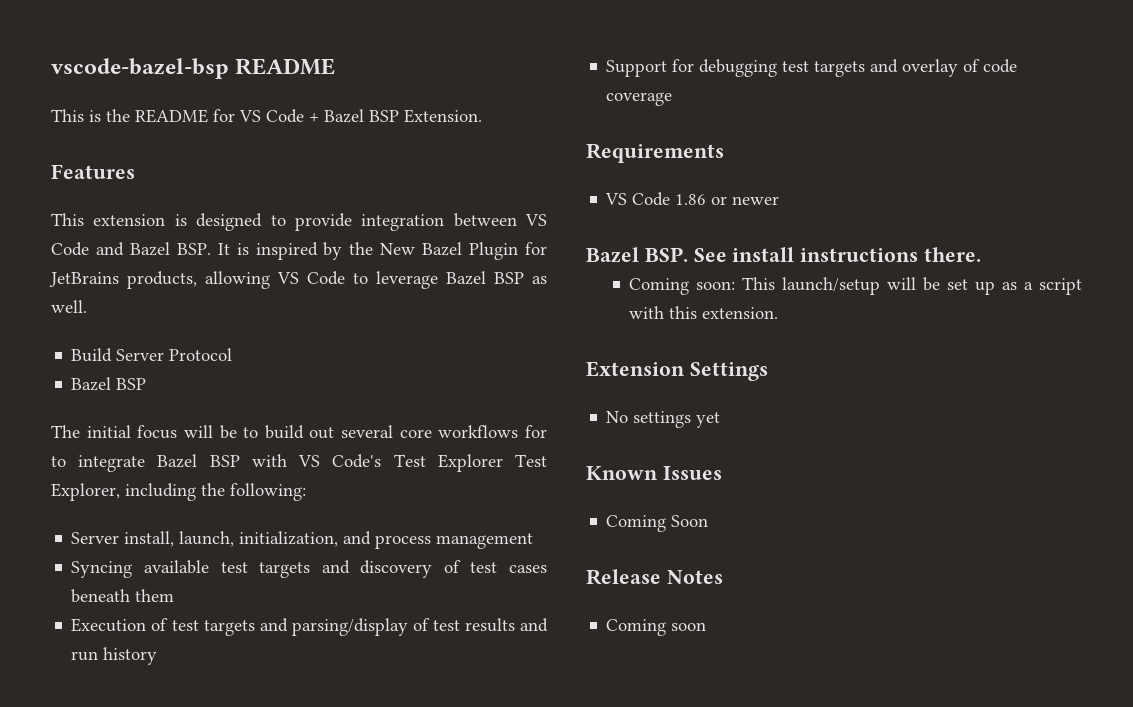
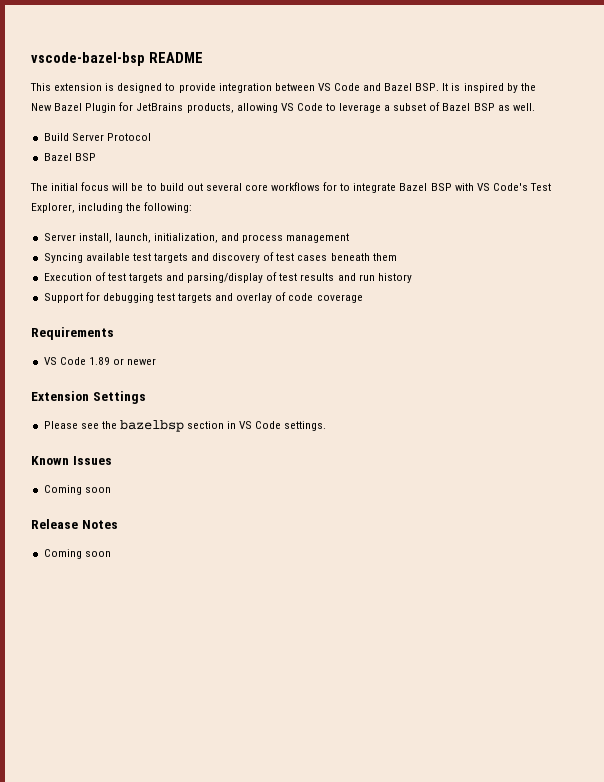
- This is the README for VS Code + Bazel BSP Extension.
- Features
- This extension is designed to provide integration between VS Code and Bazel BSP. It is inspired by the New Bazel Plugin for JetBrains products, allowing VS Code to leverage Bazel BSP as well.
+ This extension is designed to provide integration between VS Code and Bazel BSP. It is inspired by the New Bazel Plugin for JetBrains products, allowing VS Code to leverage a subset of Bazel BSP as well.
- The initial focus will be to build out several core workflows for to integrate Bazel BSP with VS Code's Test Explorer Test Explorer, including the following:
+ The initial focus will be to build out several core workflows for to integrate Bazel BSP with VS Code's Test Explorer, including the following:
- VS Code 1.86 or newer
+ VS Code 1.89 or newer
- Bazel BSP. See install instructions there.
- Coming soon: This launch/setup will be set up as a script with this extension.
  Extension Settings
- No settings yet
+ Please see the bazelbsp section in VS Code settings.
  Known Issues
- Coming Soon
+ Coming soon

